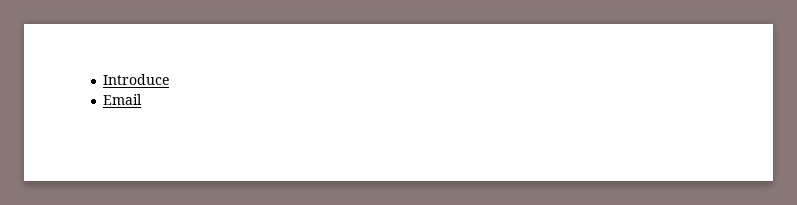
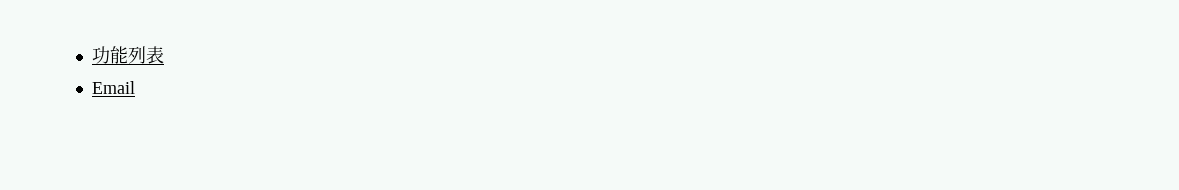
- Introduce
+ 功能列表

